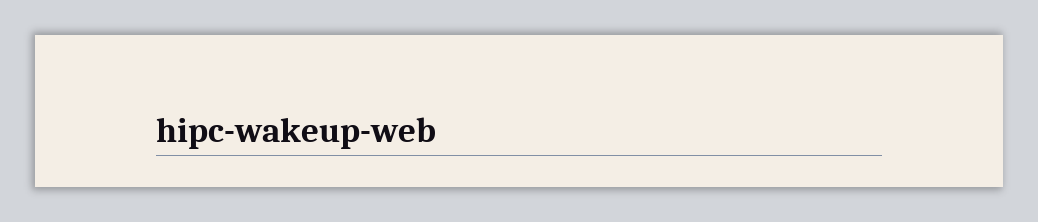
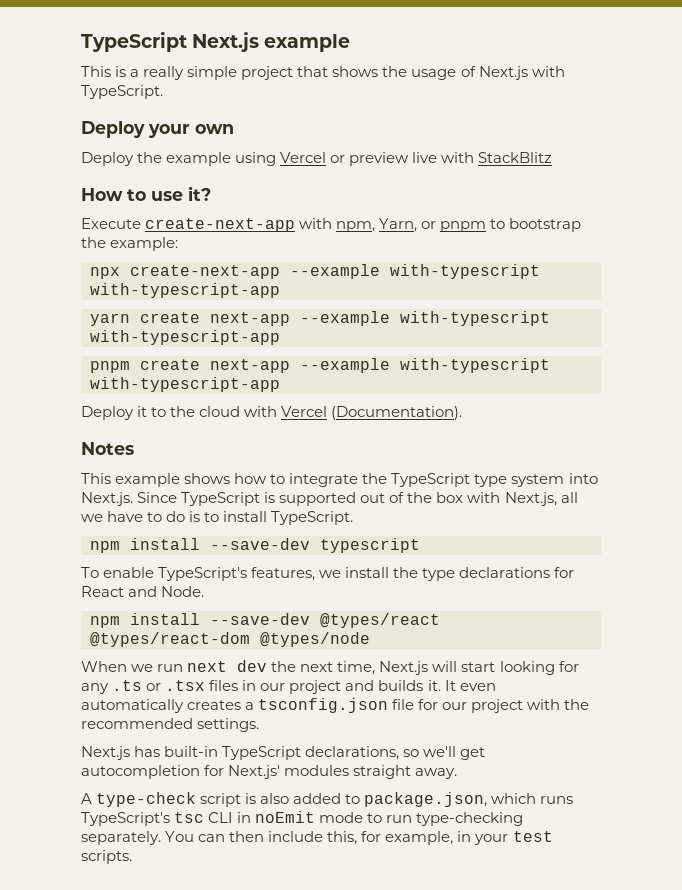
- hipc-wakeup-web
+ TypeScript Next.js example
+ This is a really simple project that shows the usage of Next.js with TypeScript.
+ Deploy your own
+ Deploy the example using Vercel or preview live with StackBlitz
+ How to use it?
+ Execute create-next-app with npm, Yarn, or pnpm to bootstrap the example:
+ npx create-next-app --example with-typescript with-typescript-app
+ yarn create next-app --example with-typescript with-typescript-app
+ pnpm create next-app --example with-typescript with-typescript-app
+ Deploy it to the cloud with Vercel (Documentation).
+ Notes
+ This example shows how to integrate the TypeScript type system into Next.js. Since TypeScript is supported out of the box with Next.js, all we have to do is to install TypeScript.
+ npm install --save-dev typescript
+ To enable TypeScript's features, we install the type declarations for React and Node.
+ npm install --save-dev @types/react @types/react-dom @types/node
+ When we run next dev the next time, Next.js will start looking for any .ts or .tsx files in our project and builds it. It even automatically creates a tsconfig.json file for our project with the recommended settings.
+ Next.js has built-in TypeScript declarations, so we'll get autocompletion for Next.js' modules straight away.
+ A type-check script is also added to package.json, which runs TypeScript's tsc CLI in noEmit mode to run type-checking separately. You can then include this, for example, in your test scripts.

